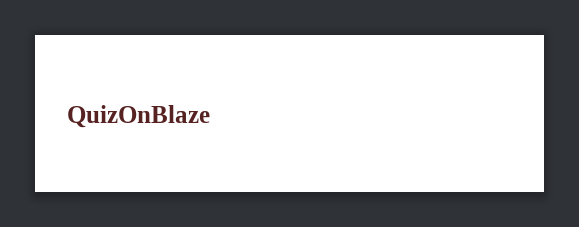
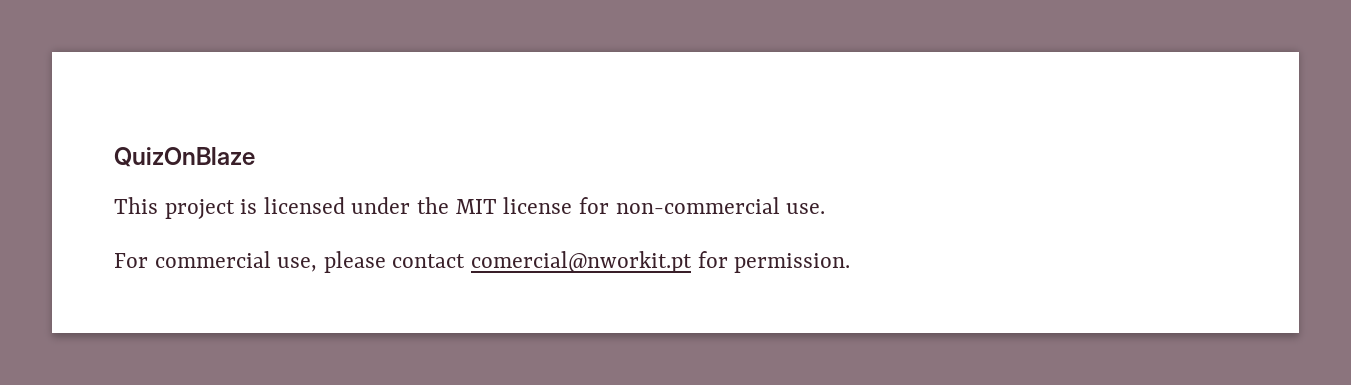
+ This project is licensed under the MIT license for non-commercial use.
+ For commercial use, please contact comercial@nworkit.pt for permission.

